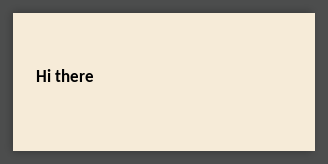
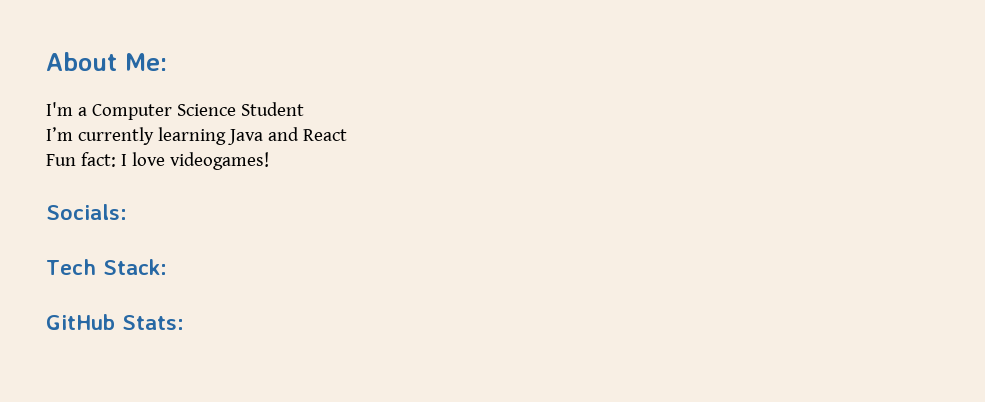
- Hi there
+ About Me:
+ I'm a Computer Science Student
+ I’m currently learning Java and React
+ Fun fact: I love videogames!
+ Socials:
+ Tech Stack:
+ GitHub Stats:

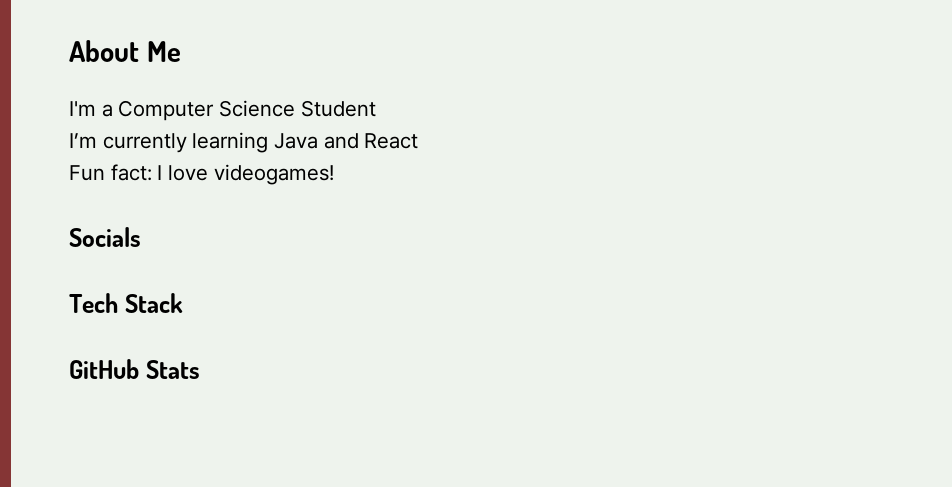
- About Me:
+ About Me
- Socials:
+ Socials
- Tech Stack:
+ Tech Stack
- GitHub Stats:
+ GitHub Stats

